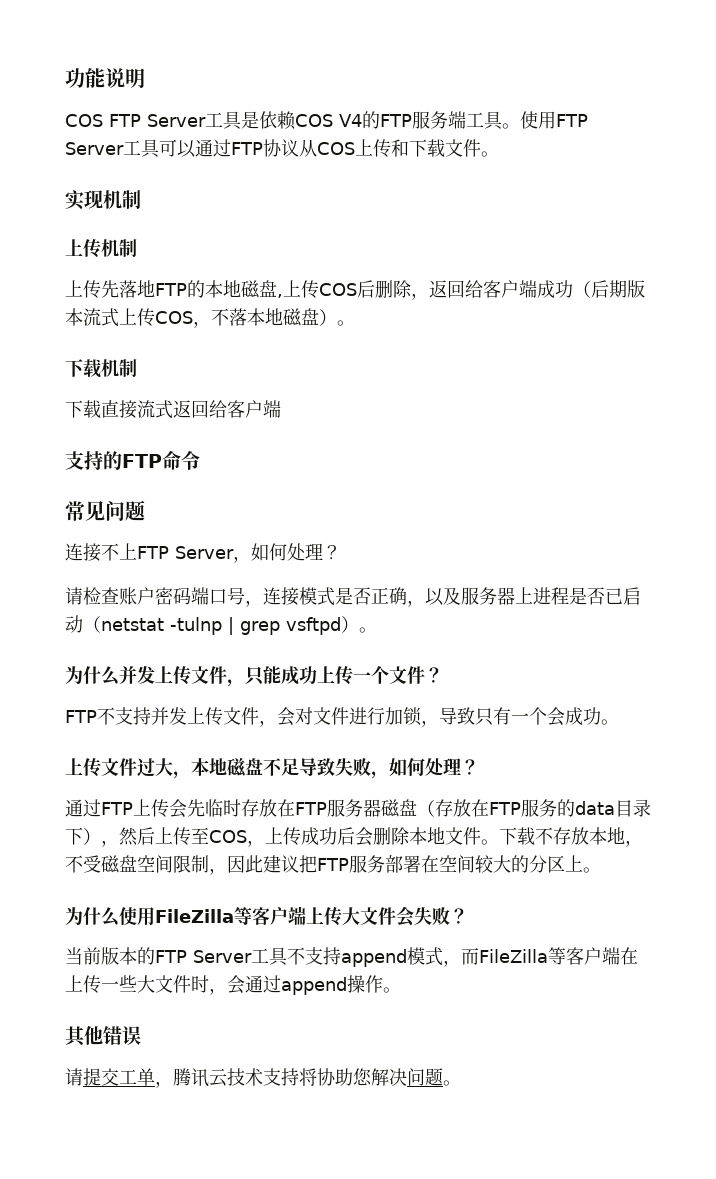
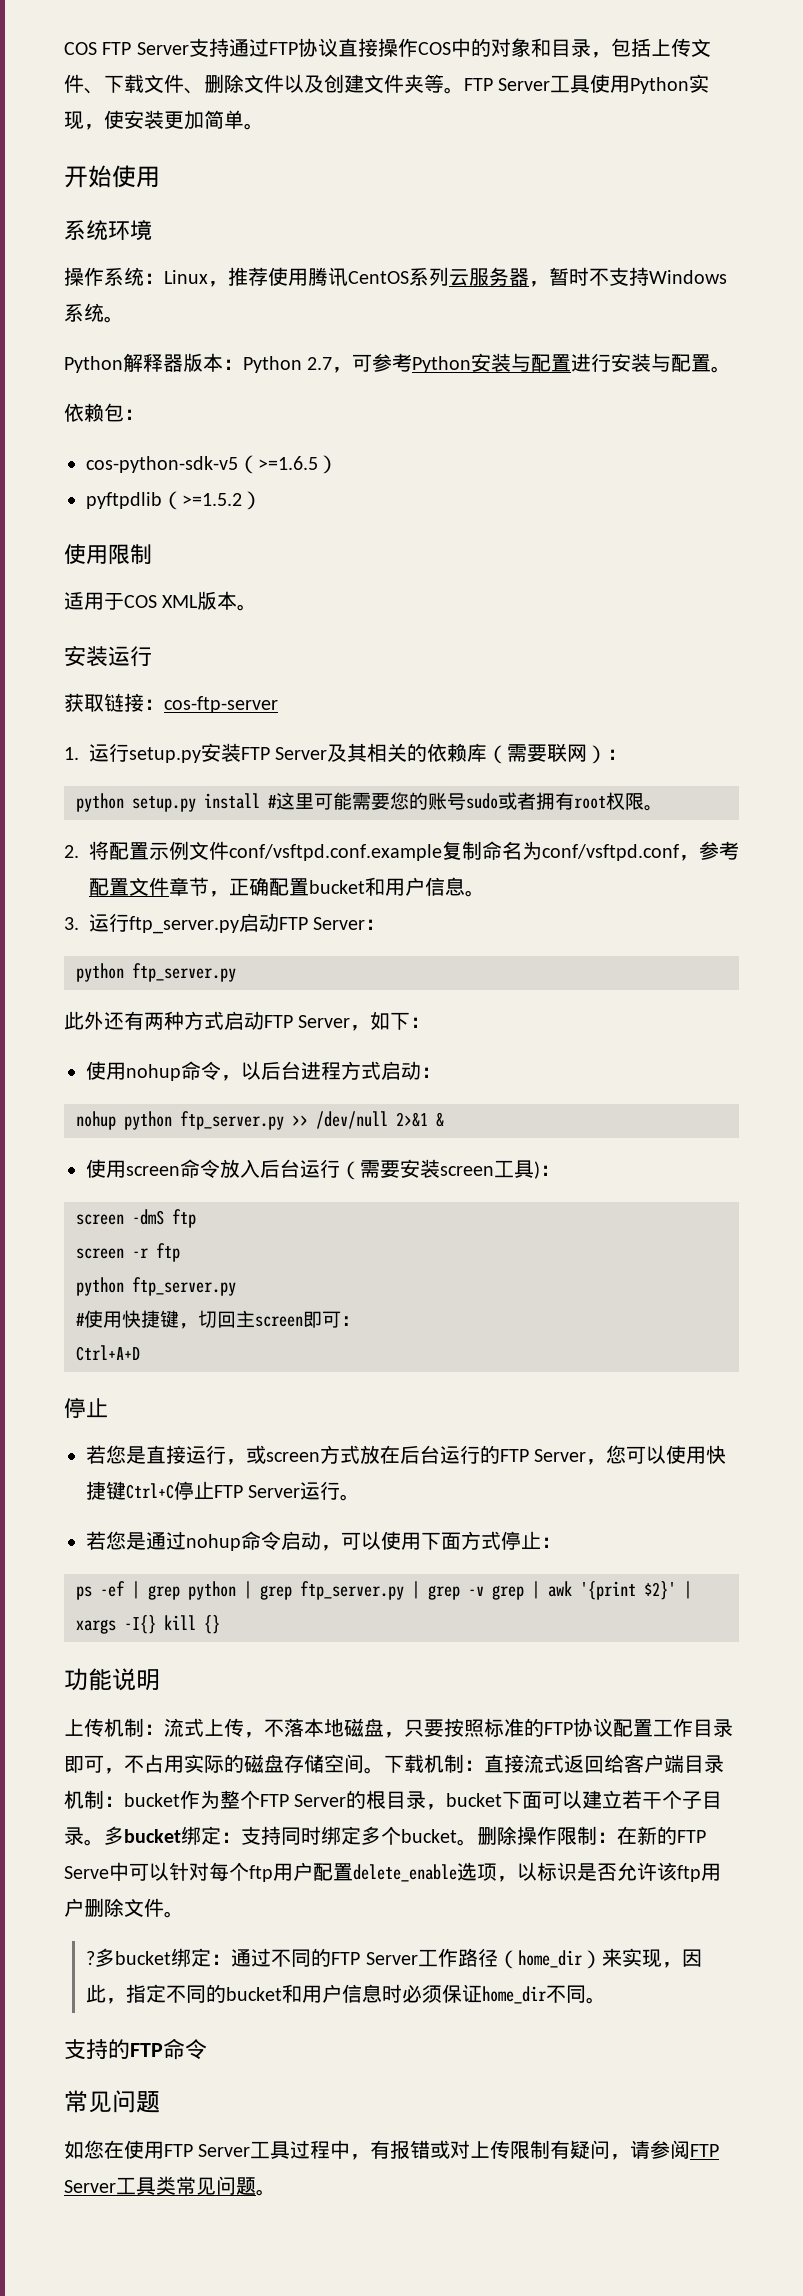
+ COS FTP Server支持通过FTP协议直接操作COS中的对象和目录，包括上传文件、下载文件、删除文件以及创建文件夹等。FTP Server工具使用Python实现，使安装更加简单。
+ 开始使用
+ 系统环境
+ 操作系统：Linux，推荐使用腾讯CentOS系列云服务器，暂时不支持Windows系统。
+ Python解释器版本：Python 2.7，可参考Python安装与配置进行安装与配置。
+ 依赖包：
+ cos-python-sdk-v5（>=1.6.5）
+ pyftpdlib（>=1.5.2）
+ 使用限制
+ 适用于COS XML版本。
+ 安装运行
+ 获取链接：cos-ftp-server
+ 1.运行setup.py安装FTP Server及其相关的依赖库（需要联网）：
+ python setup.py install #这里可能需要您的账号sudo或者拥有root权限。
+ 2.将配置示例文件conf/vsftpd.conf.example复制命名为conf/vsftpd.conf，参考配置文件章节，正确配置bucket和用户信息。
+ 3.运行ftp_server.py启动FTP Server：
+ python ftp_server.py
+ 此外还有两种方式启动FTP Server，如下：
+ 使用nohup命令，以后台进程方式启动：
+ nohup python ftp_server.py >> /dev/null 2>&1 &
+ 使用screen命令放入后台运行（需要安装screen工具)：
+ screen -dmS ftp
+ screen -r ftp
+ python ftp_server.py
+ #使用快捷键，切回主screen即可：
+ Ctrl+A+D
+ 停止
+ 若您是直接运行，或screen方式放在后台运行的FTP Server，您可以使用快捷键Ctrl+C停止FTP Server运行。
+ 若您是通过nohup命令启动，可以使用下面方式停止：
+ ps -ef | grep python | grep ftp_server.py | grep -v grep | awk '{print $2}' | xargs -I{} kill {}
  功能说明
- COS FTP Server工具是依赖COS V4的FTP服务端工具。使用FTP Server工具可以通过FTP协议从COS上传和下载文件。
- 实现机制
- 上传机制
- 上传先落地FTP的本地磁盘,上传COS后删除，返回给客户端成功（后期版本流式上传COS，不落本地磁盘）。
- 下载机制
- 下载直接流式返回给客户端
+ 上传机制：流式上传，不落本地磁盘，只要按照标准的FTP协议配置工作目录即可，不占用实际的磁盘存储空间。下载机制：直接流式返回给客户端目录机制：bucket作为整个FTP Server的根目录，bucket下面可以建立若干个子目录。多bucket绑定：支持同时绑定多个bucket。删除操作限制：在新的FTP Serve中可以针对每个ftp用户配置delete_enable选项，以标识是否允许该ftp用户删除文件。
+ ?多bucket绑定：通过不同的FTP Server工作路径（home_dir）来实现，因此，指定不同的bucket和用户信息时必须保证home_dir不同。
- 连接不上FTP Server，如何处理？
- 请检查账户密码端口号，连接模式是否正确，以及服务器上进程是否已启动（netstat -tulnp | grep vsftpd）。
- 为什么并发上传文件，只能成功上传一个文件？
- FTP不支持并发上传文件，会对文件进行加锁，导致只有一个会成功。
- 上传文件过大，本地磁盘不足导致失败，如何处理？
- 通过FTP上传会先临时存放在FTP服务器磁盘（存放在FTP服务的data目录下），然后上传至COS，上传成功后会删除本地文件。下载不存放本地，不受磁盘空间限制，因此建议把FTP服务部署在空间较大的分区上。
- 为什么使用FileZilla等客户端上传大文件会失败？
- 当前版本的FTP Server工具不支持append模式，而FileZilla等客户端在上传一些大文件时，会通过append操作。
- 其他错误
- 请提交工单，腾讯云技术支持将协助您解决问题。
+ 如您在使用FTP Server工具过程中，有报错或对上传限制有疑问，请参阅FTP Server工具类常见问题。

